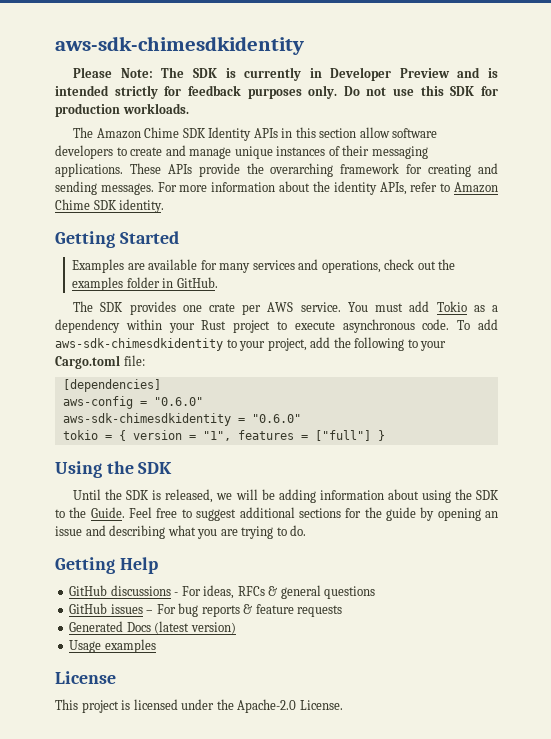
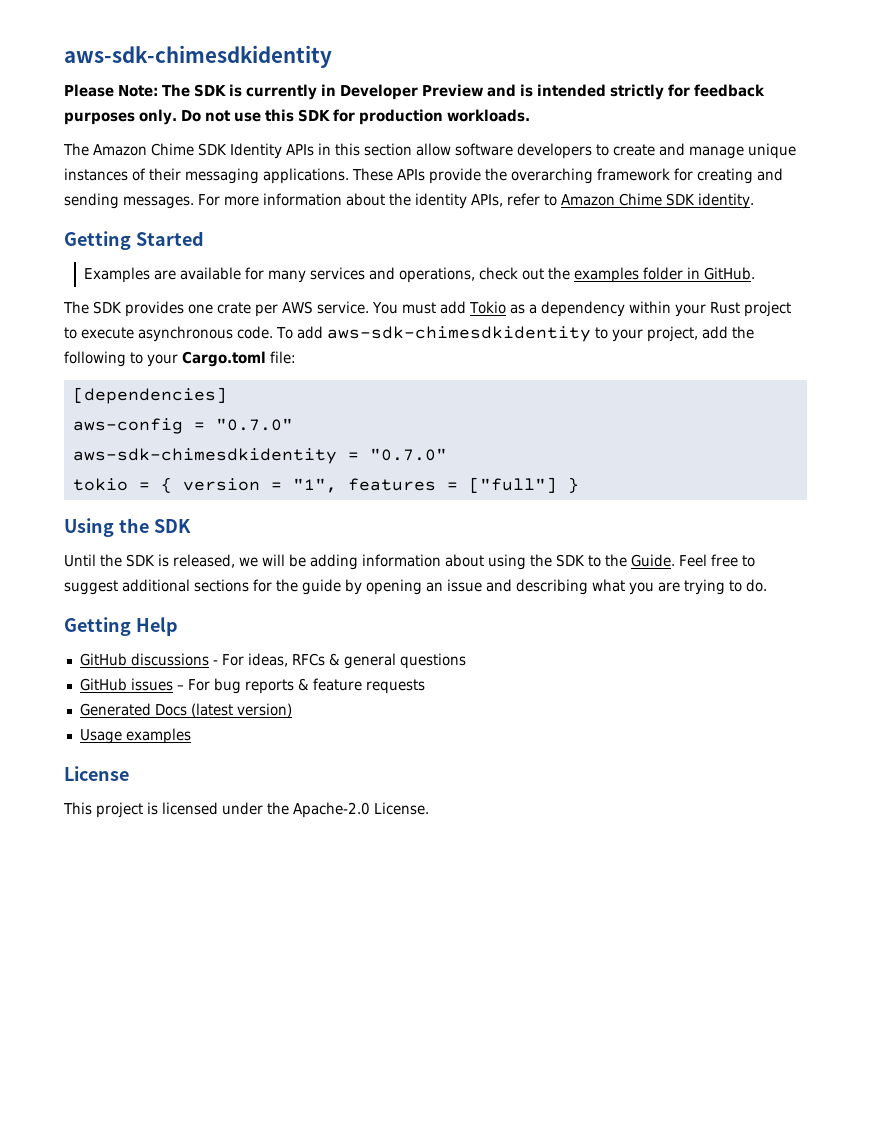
- aws-config = "0.6.0"
+ aws-config = "0.7.0"
- aws-sdk-chimesdkidentity = "0.6.0"
+ aws-sdk-chimesdkidentity = "0.7.0"

